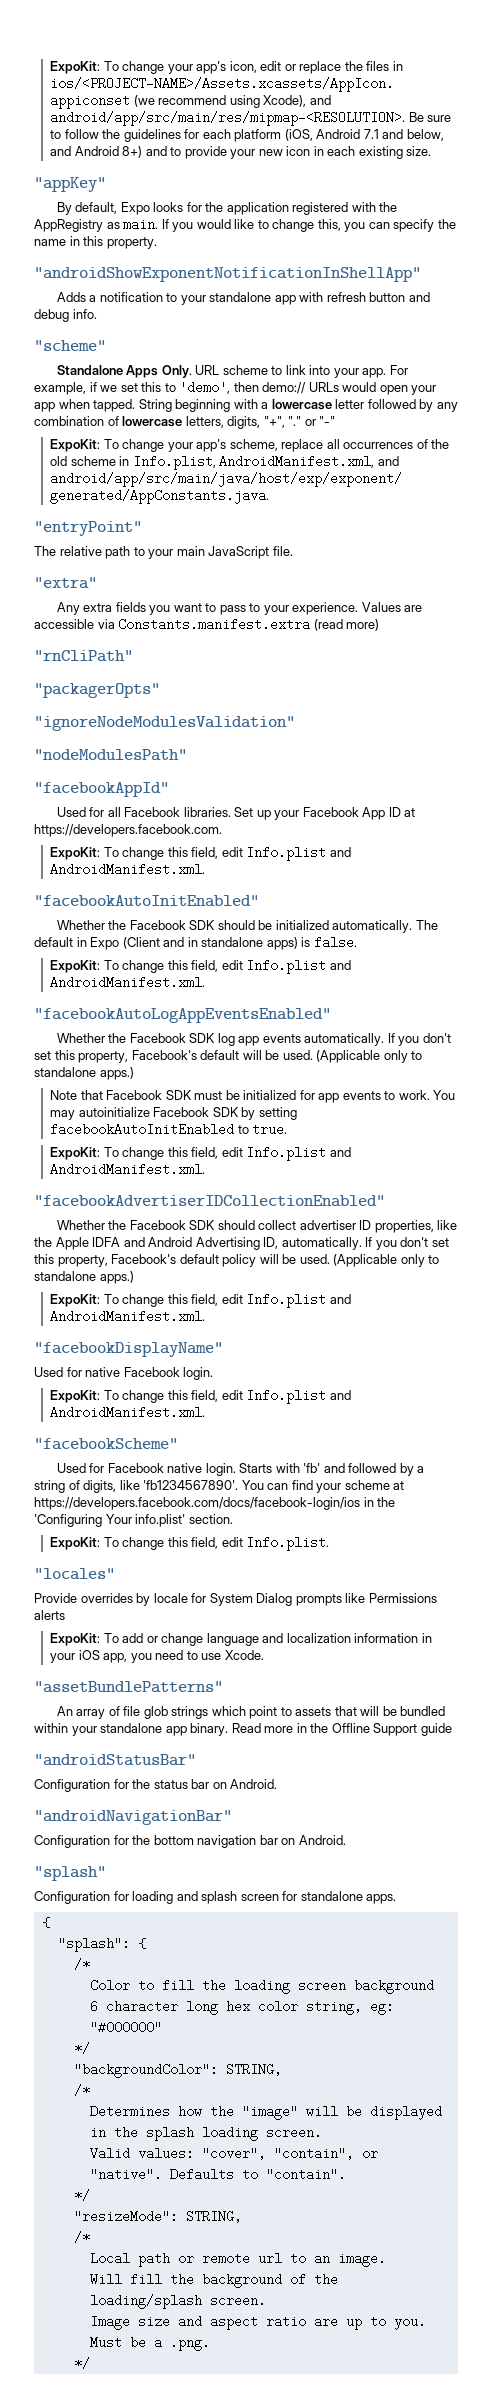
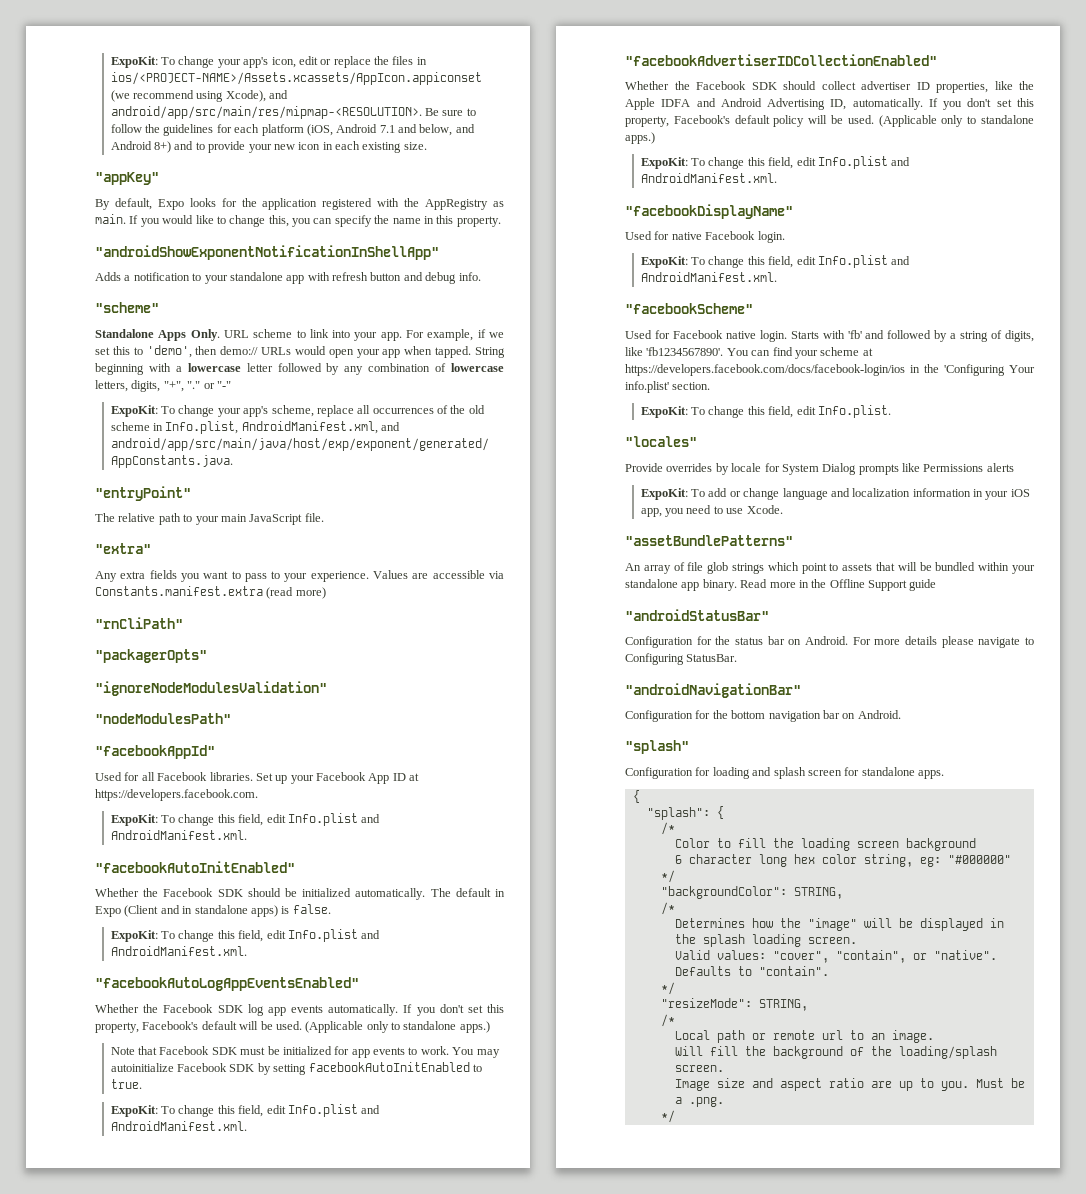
+ For more details please navigate to Configuring StatusBar.

